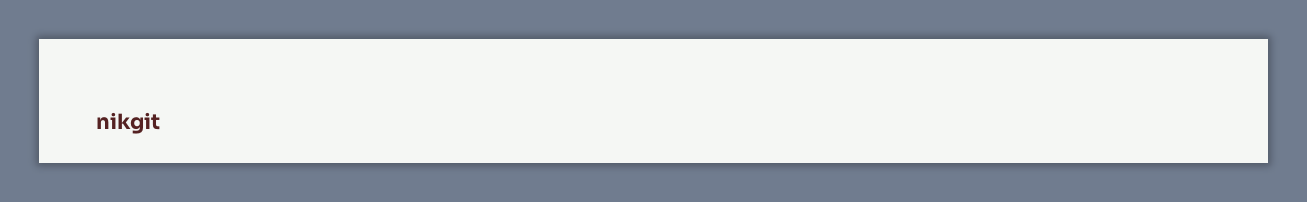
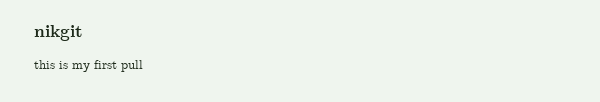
+ this is my first pull

